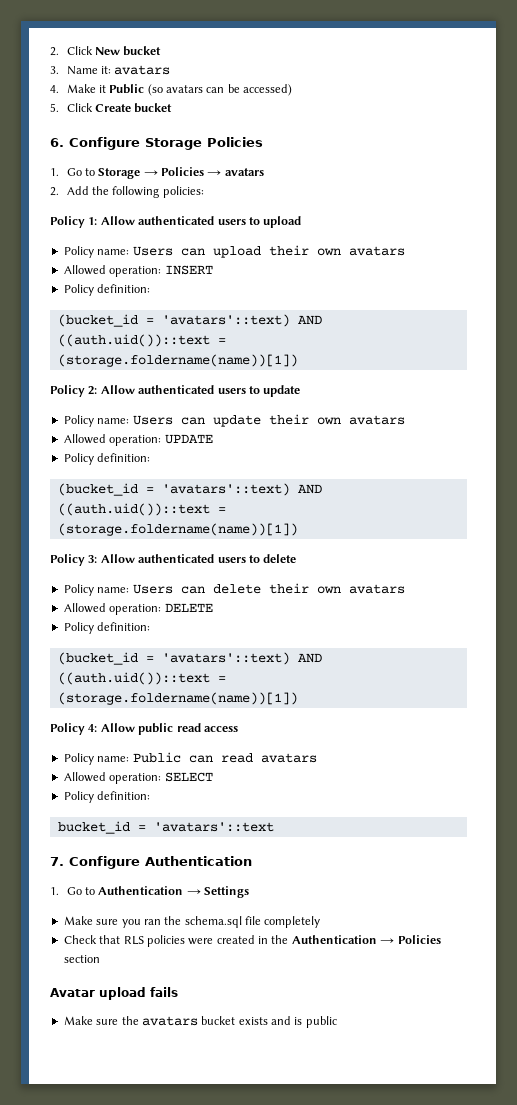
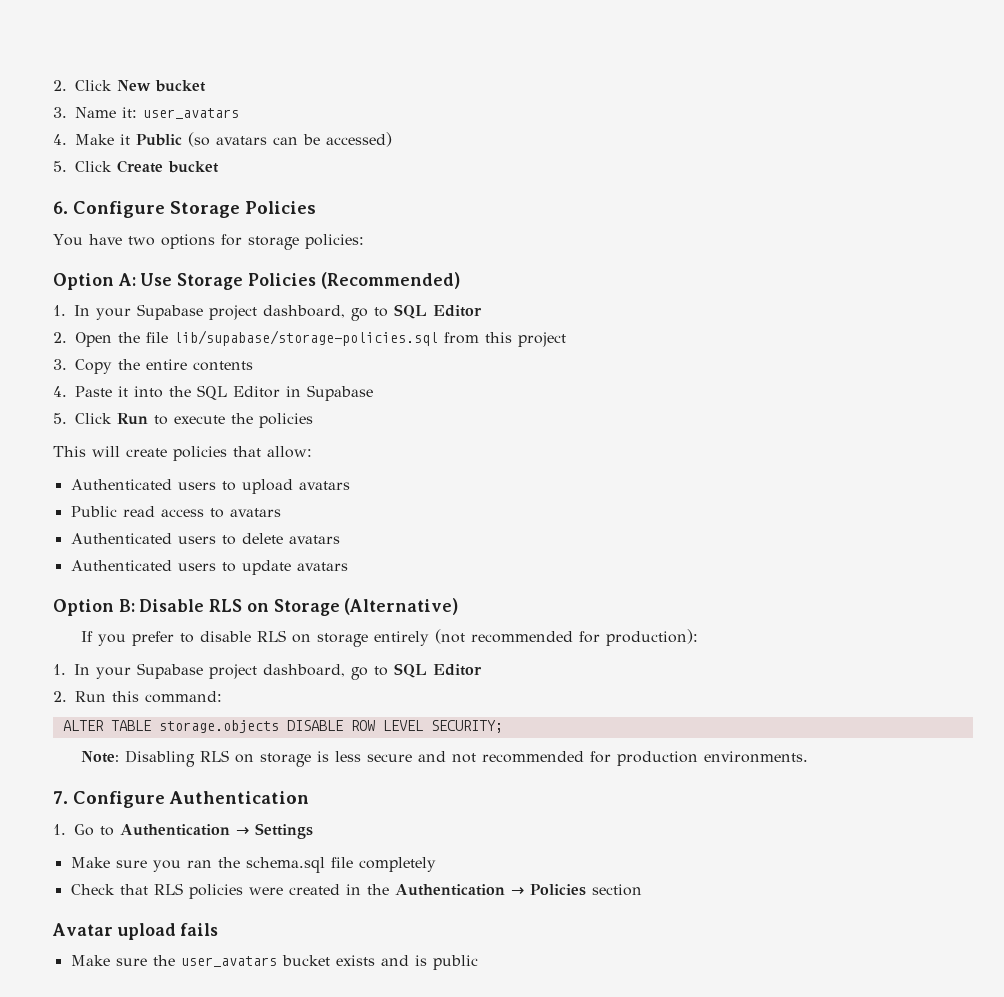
- 3. Name it: avatars
+ 3. Name it: user_avatars
- 1. Go to Storage → Policies → avatars
- 2. Add the following policies:
- Policy 1: Allow authenticated users to upload
- Policy name: Users can upload their own avatars
- Allowed operation: INSERT
- Policy definition:
- (bucket_id = 'avatars'::text) AND ((auth.uid())::text = (storage.foldername(name))[1])
- Policy 2: Allow authenticated users to update
- Policy name: Users can update their own avatars
- Allowed operation: UPDATE
- Policy definition:
- (bucket_id = 'avatars'::text) AND ((auth.uid())::text = (storage.foldername(name))[1])
- Policy 3: Allow authenticated users to delete
- Policy name: Users can delete their own avatars
- Allowed operation: DELETE
- Policy definition:
- (bucket_id = 'avatars'::text) AND ((auth.uid())::text = (storage.foldername(name))[1])
- Policy 4: Allow public read access
- Policy name: Public can read avatars
- Allowed operation: SELECT
- Policy definition:
- bucket_id = 'avatars'::text
+ You have two options for storage policies:
+ Option A: Use Storage Policies (Recommended)
+ 1. In your Supabase project dashboard, go to SQL Editor
+ 2. Open the file lib/supabase/storage-policies.sql from this project
+ 3. Copy the entire contents
+ 4. Paste it into the SQL Editor in Supabase
+ 5. Click Run to execute the policies
+ This will create policies that allow:
+ Authenticated users to upload avatars
+ Public read access to avatars
+ Authenticated users to delete avatars
+ Authenticated users to update avatars
+ Option B: Disable RLS on Storage (Alternative)
+ If you prefer to disable RLS on storage entirely (not recommended for production):
+ 1. In your Supabase project dashboard, go to SQL Editor
+ 2. Run this command:
+ ALTER TABLE storage.objects DISABLE ROW LEVEL SECURITY;
+ Note: Disabling RLS on storage is less secure and not recommended for production environments.
- Make sure the avatars bucket exists and is public
+ Make sure the user_avatars bucket exists and is public

